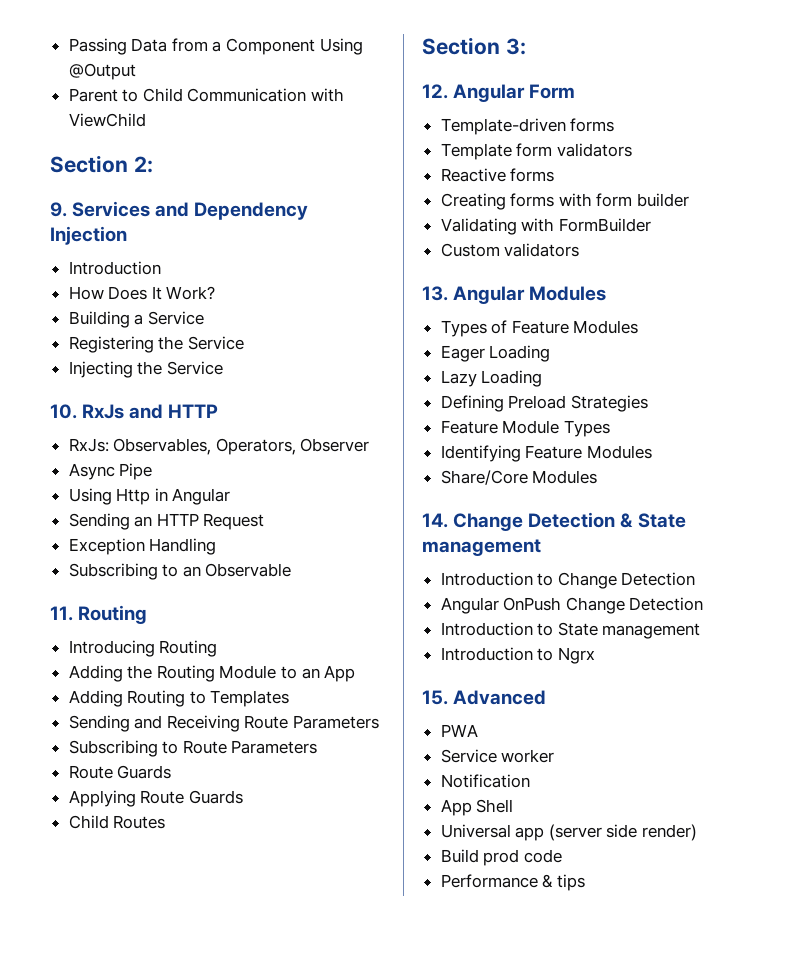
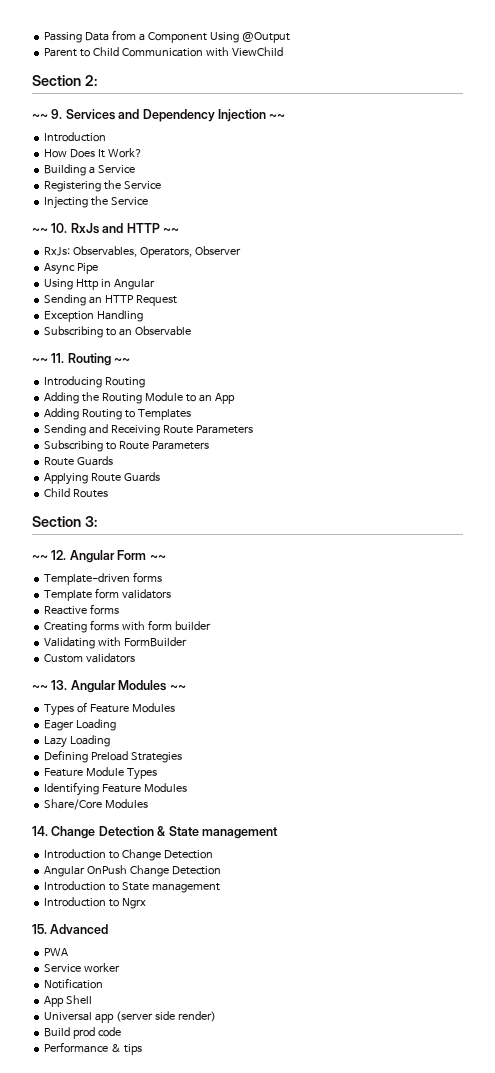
- 9. Services and Dependency Injection
+ ~~ 9. Services and Dependency Injection ~~
- 10. RxJs and HTTP
+ ~~ 10. RxJs and HTTP ~~
- 11. Routing
+ ~~ 11. Routing ~~
- 12. Angular Form
+ ~~ 12. Angular Form ~~
- 13. Angular Modules
+ ~~ 13. Angular Modules ~~

